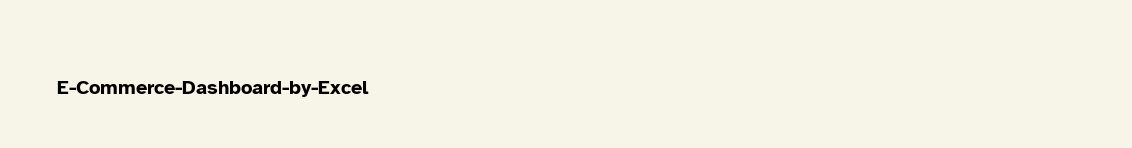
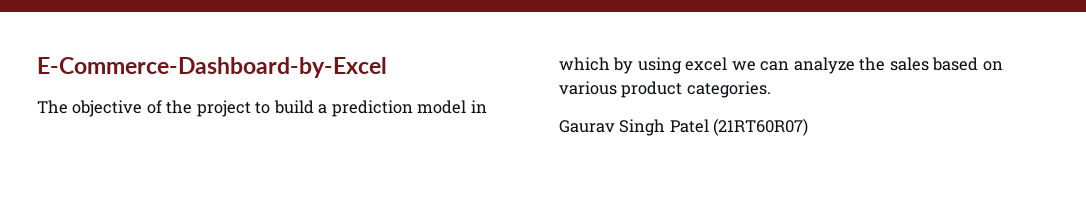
+ The objective of the project to build a prediction model in which by using excel we can analyze the sales based on various product categories.
+ Gaurav Singh Patel (21RT60R07)

